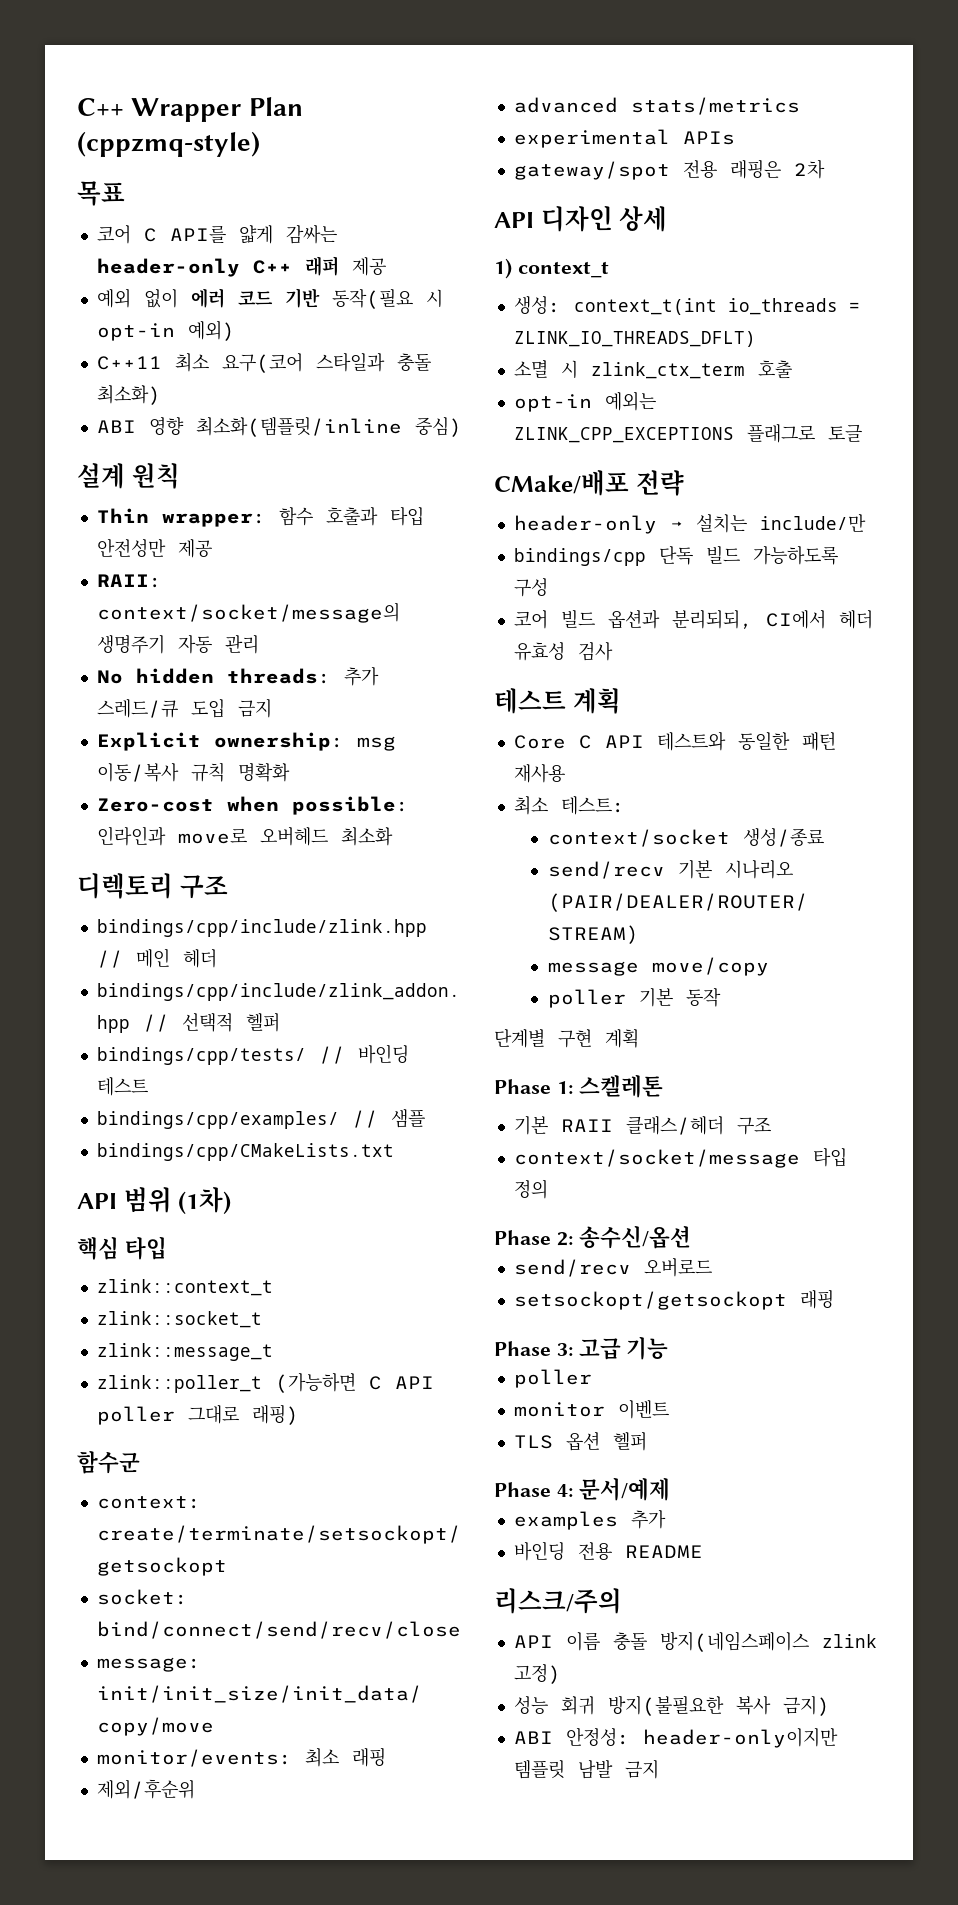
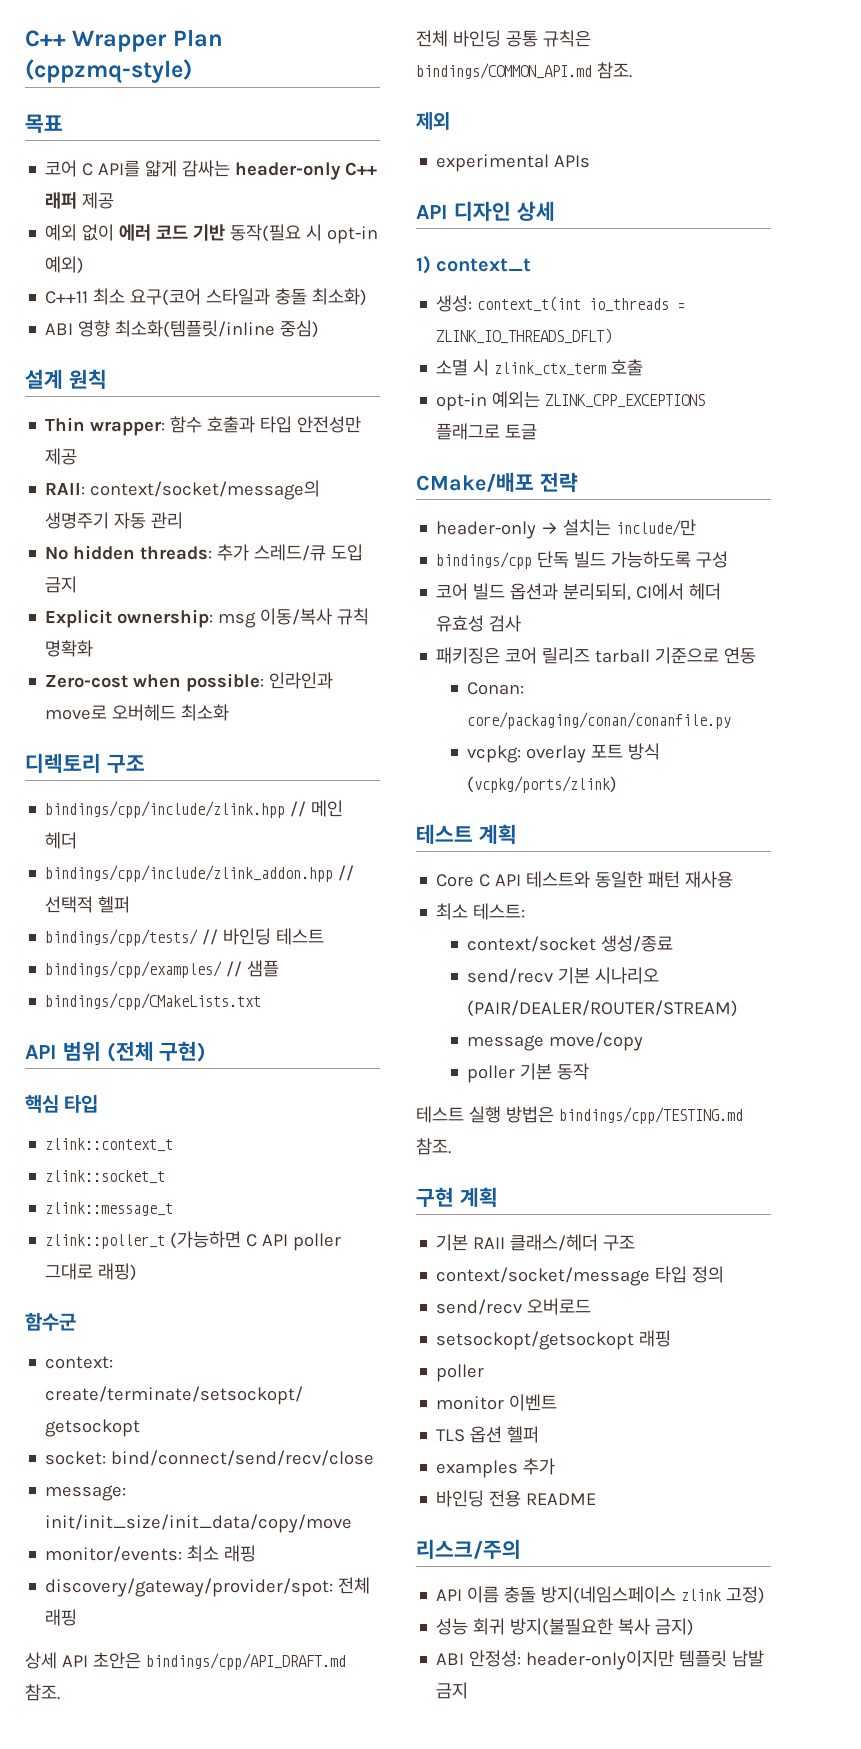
- API 범위 (1차)
+ API 범위 (전체 구현)
- 제외/후순위
- advanced stats/metrics
+ discovery/gateway/provider/spot: 전체 래핑
+ 상세 API 초안은 bindings/cpp/API_DRAFT.md 참조.
+ 전체 바인딩 공통 규칙은 bindings/COMMON_API.md 참조.
+ 제외
  experimental APIs
- gateway/spot 전용 래핑은 2차
+ 패키징은 코어 릴리즈 tarball 기준으로 연동
+ Conan: core/packaging/conan/conanfile.py
+ vcpkg: overlay 포트 방식 (vcpkg/ports/zlink)
- 단계별 구현 계획
+ 테스트 실행 방법은 bindings/cpp/TESTING.md 참조.
+ 구현 계획
- Phase 1: 스켈레톤
- Phase 2: 송수신/옵션
- Phase 3: 고급 기능
- Phase 4: 문서/예제

